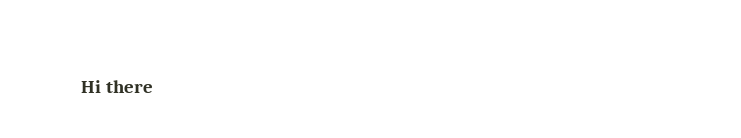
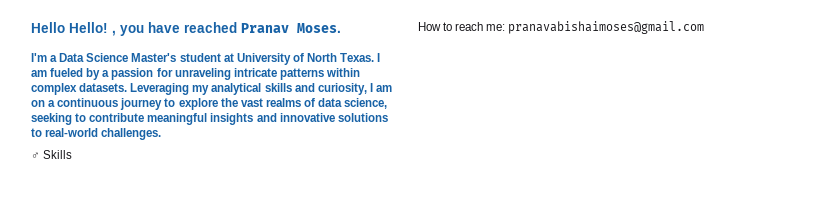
- Hi there
+ Hello Hello! , you have reached Pranav Moses.
+ I'm a Data Science Master's student at University of North Texas. I am fueled by a passion for unraveling intricate patterns within complex datasets. Leveraging my analytical skills and curiosity, I am on a continuous journey to explore the vast realms of data science, seeking to contribute meaningful insights and innovative solutions to real-world challenges.
+ ♂ Skills
+ How to reach me: pranavabishaimoses@gmail.com

